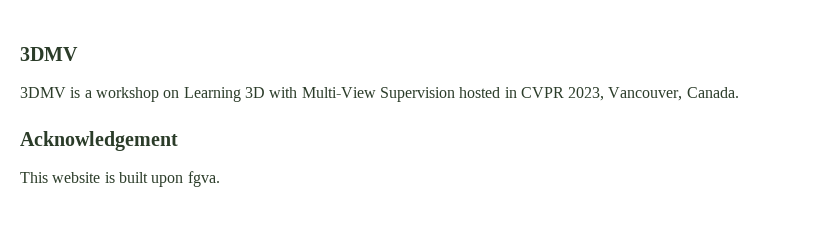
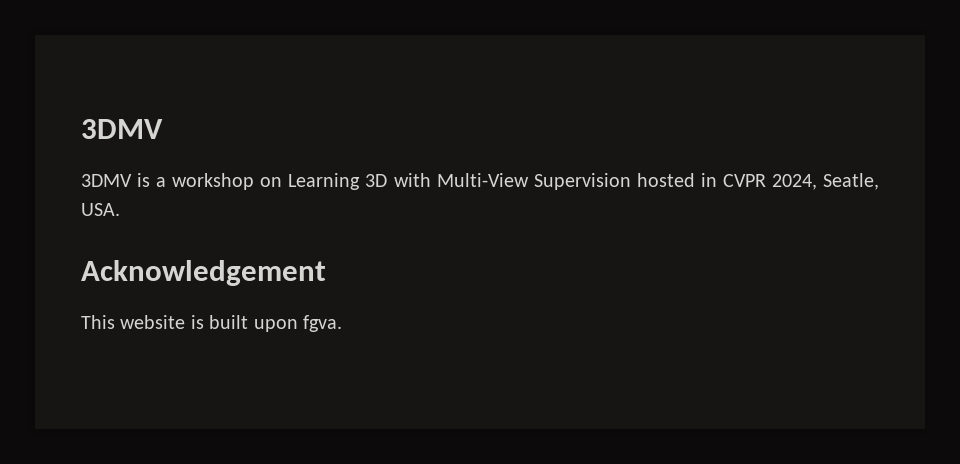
- 3DMV is a workshop on Learning 3D with Multi-View Supervision hosted in CVPR 2023, Vancouver, Canada.
+ 3DMV is a workshop on Learning 3D with Multi-View Supervision hosted in CVPR 2024, Seatle, USA.

